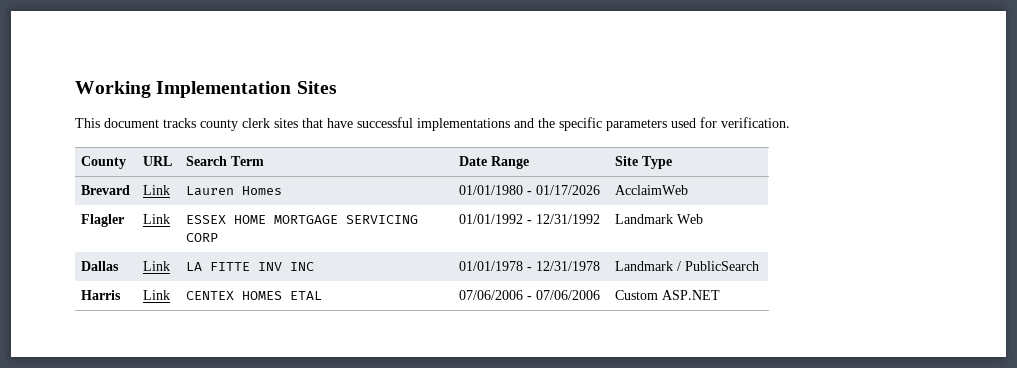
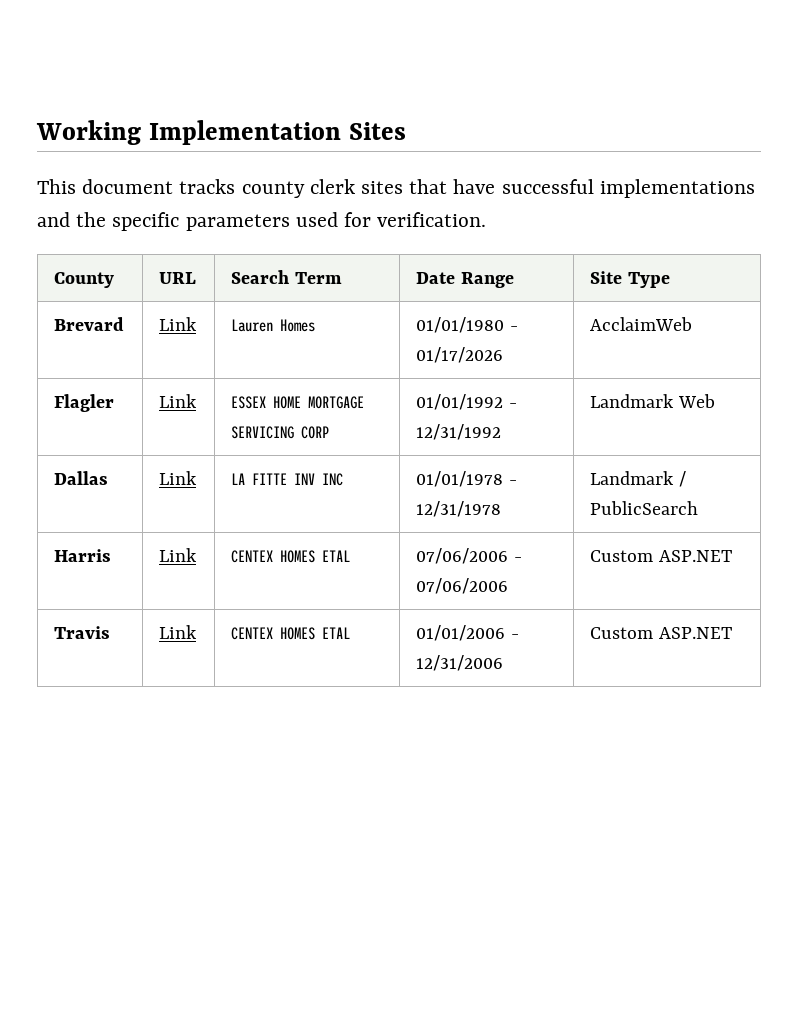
+ Travis | Link | CENTEX HOMES ETAL | 01/01/2006 - 12/31/2006 | Custom ASP.NET

